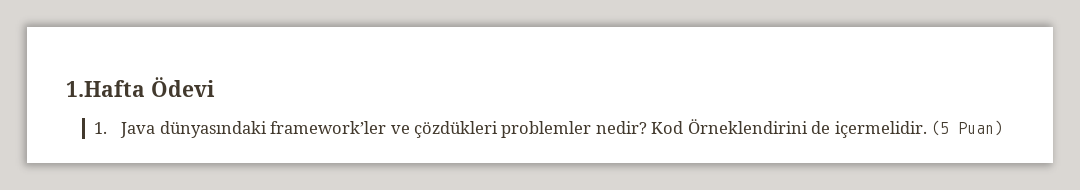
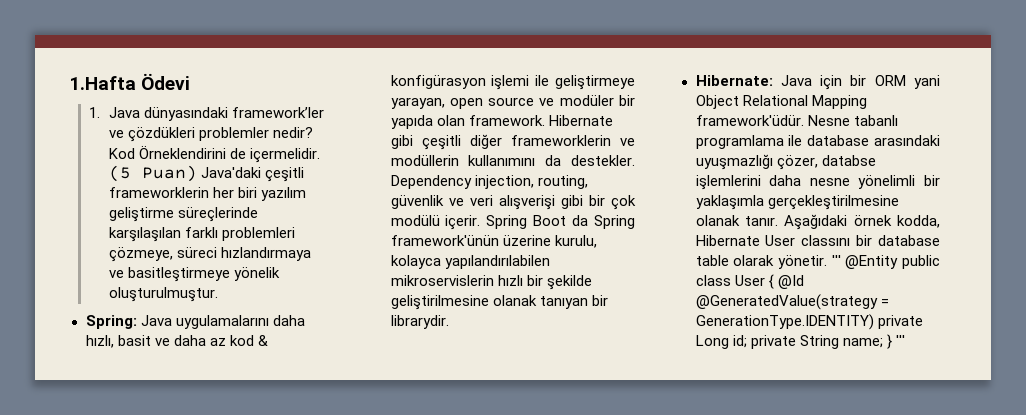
- (5 Puan)
+ (5 Puan) Java'daki çeşitli frameworklerin her biri yazılım geliştirme süreçlerinde karşılaşılan farklı problemleri çözmeye, süreci hızlandırmaya ve basitleştirmeye yönelik oluşturulmuştur.
+ Spring: Java uygulamalarını daha hızlı, basit ve daha az kod & konfigürasyon işlemi ile geliştirmeye yarayan, open source ve modüler bir yapıda olan framework. Hibernate gibi çeşitli diğer frameworklerin ve modüllerin kullanımını da destekler. Dependency injection, routing, güvenlik ve veri alışverişi gibi bir çok modülü içerir. Spring Boot da Spring framework'ünün üzerine kurulu, kolayca yapılandırılabilen mikroservislerin hızlı bir şekilde geliştirilmesine olanak tanıyan bir librarydir.
+ Hibernate: Java için bir ORM yani Object Relational Mapping framework'üdür. Nesne tabanlı programlama ile database arasındaki uyuşmazlığı çözer, databse işlemlerini daha nesne yönelimli bir yaklaşımla gerçekleştirilmesine olanak tanır. Aşağıdaki örnek kodda, Hibernate User classını bir database table olarak yönetir. ''' @Entity public class User { @Id @GeneratedValue(strategy = GenerationType.IDENTITY) private Long id; private String name; } '''

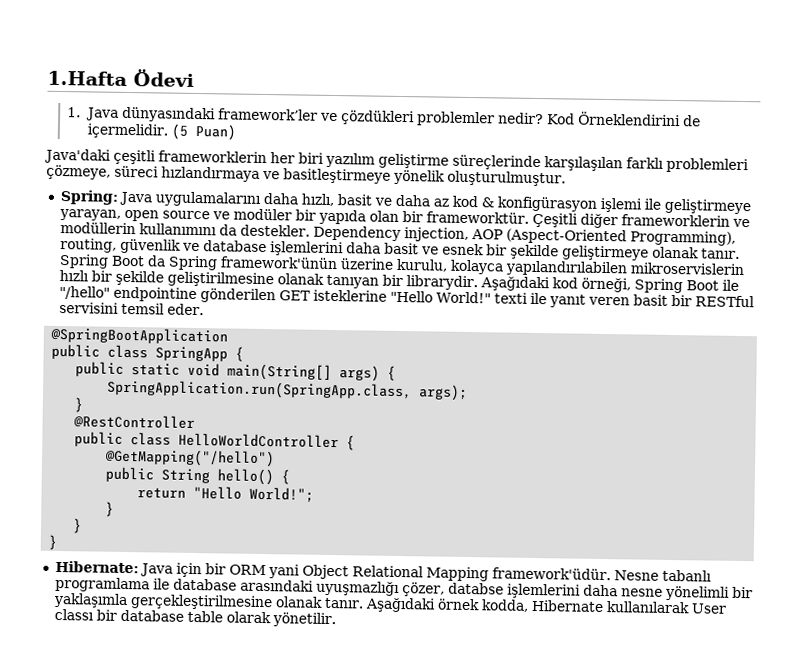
- (5 Puan) Java'daki çeşitli frameworklerin her biri yazılım geliştirme süreçlerinde karşılaşılan farklı problemleri çözmeye, süreci hızlandırmaya ve basitleştirmeye yönelik oluşturulmuştur.
+ (5 Puan)
+ Java'daki çeşitli frameworklerin her biri yazılım geliştirme süreçlerinde karşılaşılan farklı problemleri çözmeye, süreci hızlandırmaya ve basitleştirmeye yönelik oluşturulmuştur.
- Spring: Java uygulamalarını daha hızlı, basit ve daha az kod & konfigürasyon işlemi ile geliştirmeye yarayan, open source ve modüler bir yapıda olan framework. Hibernate gibi çeşitli diğer frameworklerin ve modüllerin kullanımını da destekler.
+ Spring: Java uygulamalarını daha hızlı, basit ve daha az kod & konfigürasyon işlemi ile geliştirmeye yarayan, open source ve modüler bir yapıda olan bir frameworktür. Çeşitli diğer frameworklerin ve modüllerin kullanımını da destekler.
- Dependency injection, routing, güvenlik ve veri alışverişi gibi bir çok modülü içerir.
+ Dependency injection, AOP (Aspect-Oriented Programming), routing, güvenlik ve database işlemlerini daha basit ve esnek bir şekilde geliştirmeye olanak tanır.
+ Aşağıdaki kod örneği, Spring Boot ile "/hello" endpointine gönderilen GET isteklerine "Hello World!" texti ile yanıt veren basit bir RESTful servisini temsil eder.
+ @SpringBootApplication
+ public class SpringApp {
+ public static void main(String[] args) {
+ SpringApplication.run(SpringApp.class, args);
+ }
+ @RestController
+ public class HelloWorldController {
+ @GetMapping("/hello")
+ public String hello() {
+ return "Hello World!";
+ }
+ }
+ }
- Aşağıdaki örnek kodda, Hibernate User classını bir database table olarak yönetir. ''' @Entity public class User { @Id @GeneratedValue(strategy = GenerationType.IDENTITY) private Long id; private String name; } '''
+ Aşağıdaki örnek kodda, Hibernate kullanılarak User classı bir database table olarak yönetilir.

